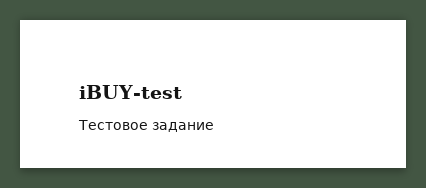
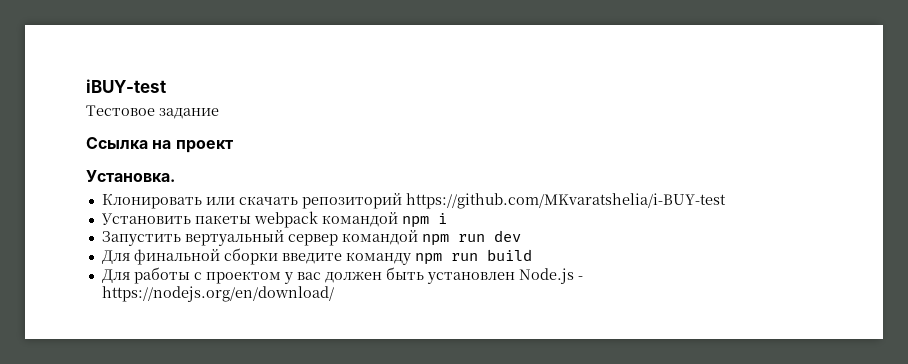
+ Ссылка на проект
+ Установка.
+ Клонировать или скачать репозиторий https://github.com/MKvaratshelia/i-BUY-test
+ Установить пакеты webpack командой npm i
+ Запустить вертуальный сервер командой npm run dev
+ Для финальной сборки введите команду npm run build
+ Для работы с проектом у вас должен быть установлен Node.js - https://nodejs.org/en/download/

